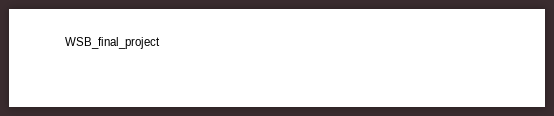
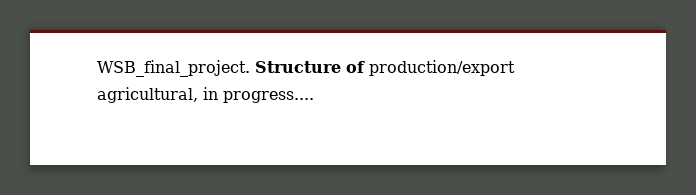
- WSB_final_project
+ WSB_final_project. Structure of production/export agricultural, in progress....

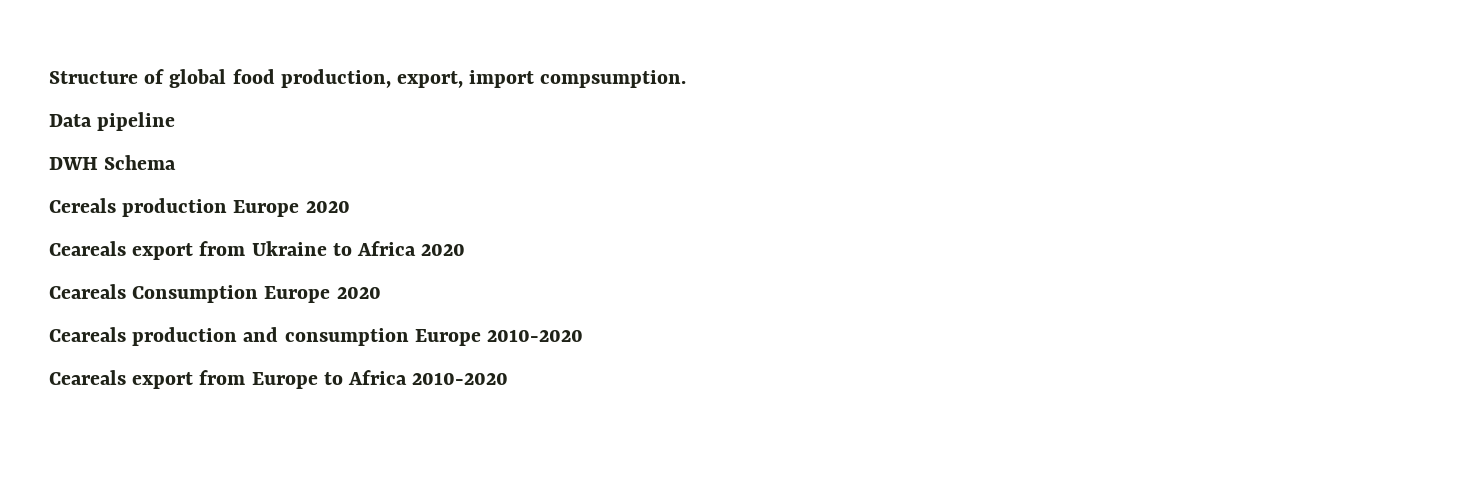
- WSB_final_project. Structure of production/export agricultural, in progress....
+ Structure of global food production, export, import compsumption.
+ Data pipeline
+ DWH Schema
+ Cereals production Europe 2020
+ Ceareals export from Ukraine to Africa 2020
+ Ceareals Consumption Europe 2020
+ Ceareals production and consumption Europe 2010-2020
+ Ceareals export from Europe to Africa 2010-2020

